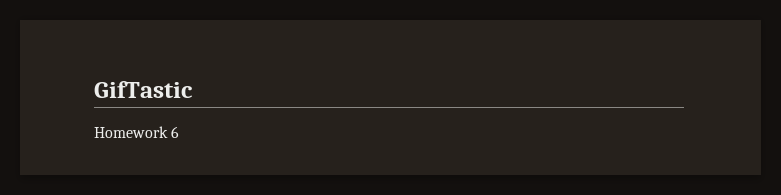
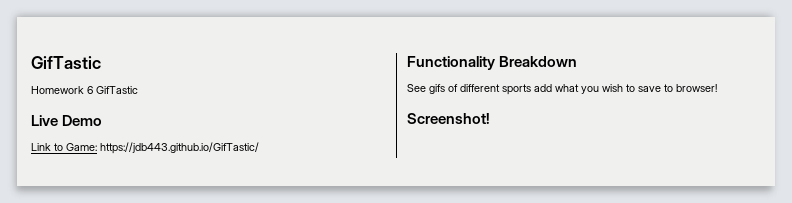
- Homework 6
+ Homework 6 GifTastic
+ Live Demo
+ Link to Game: https://jdb443.github.io/GifTastic/
+ Functionality Breakdown
+ See gifs of different sports add what you wish to save to browser!
+ Screenshot!

